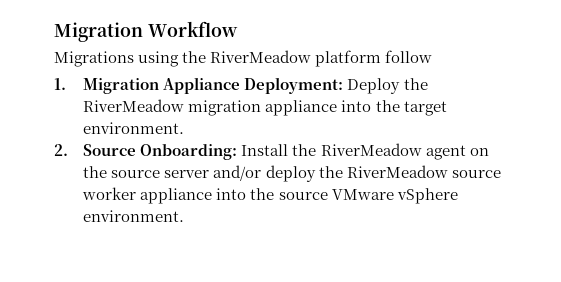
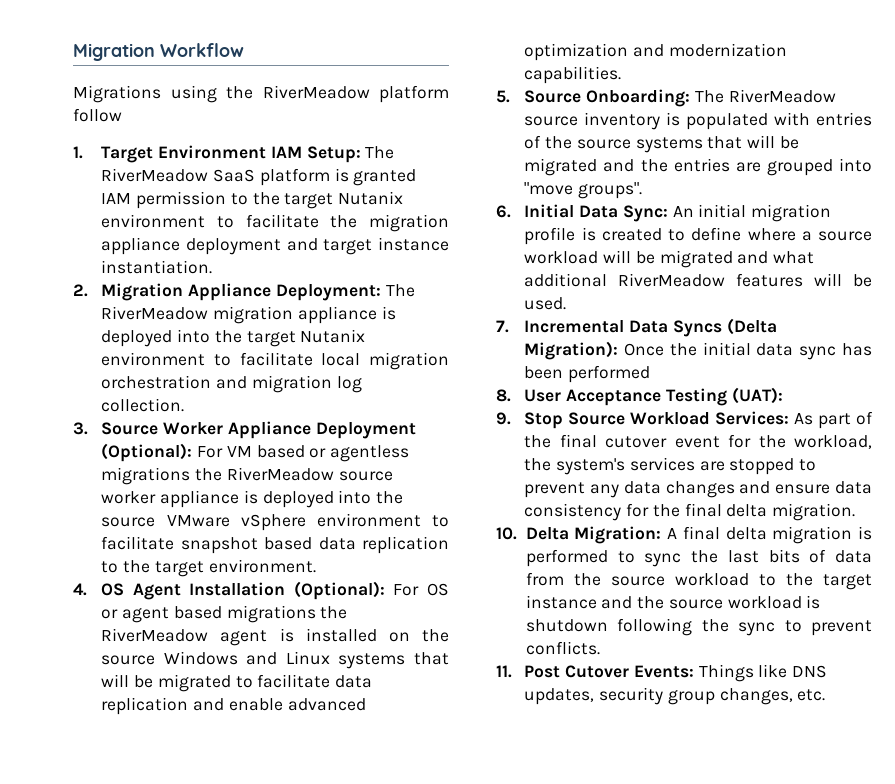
- 1. Migration Appliance Deployment: Deploy the RiverMeadow migration appliance into the target environment.
- 2. Source Onboarding: Install the RiverMeadow agent on the source server and/or deploy the RiverMeadow source worker appliance into the source VMware vSphere environment.
+ 1. Target Environment IAM Setup: The RiverMeadow SaaS platform is granted IAM permission to the target Nutanix environment to facilitate the migration appliance deployment and target instance instantiation.
+ 2. Migration Appliance Deployment: The RiverMeadow migration appliance is deployed into the target Nutanix environment to facilitate local migration orchestration and migration log collection.
+ 3. Source Worker Appliance Deployment (Optional): For VM based or agentless migrations the RiverMeadow source worker appliance is deployed into the source VMware vSphere environment to facilitate snapshot based data replication to the target environment.
+ 4. OS Agent Installation (Optional): For OS or agent based migrations the RiverMeadow agent is installed on the source Windows and Linux systems that will be migrated to facilitate data replication and enable advanced optimization and modernization capabilities.
+ 5. Source Onboarding: The RiverMeadow source inventory is populated with entries of the source systems that will be migrated and the entries are grouped into "move groups".
+ 6. Initial Data Sync: An initial migration profile is created to define where a source workload will be migrated and what additional RiverMeadow features will be used.
+ 7. Incremental Data Syncs (Delta Migration): Once the initial data sync has been performed
+ 8. User Acceptance Testing (UAT):
+ 9. Stop Source Workload Services: As part of the final cutover event for the workload, the system's services are stopped to prevent any data changes and ensure data consistency for the final delta migration.
+ 10. Delta Migration: A final delta migration is performed to sync the last bits of data from the source workload to the target instance and the source workload is shutdown following the sync to prevent conflicts.
+ 11. Post Cutover Events: Things like DNS updates, security group changes, etc.

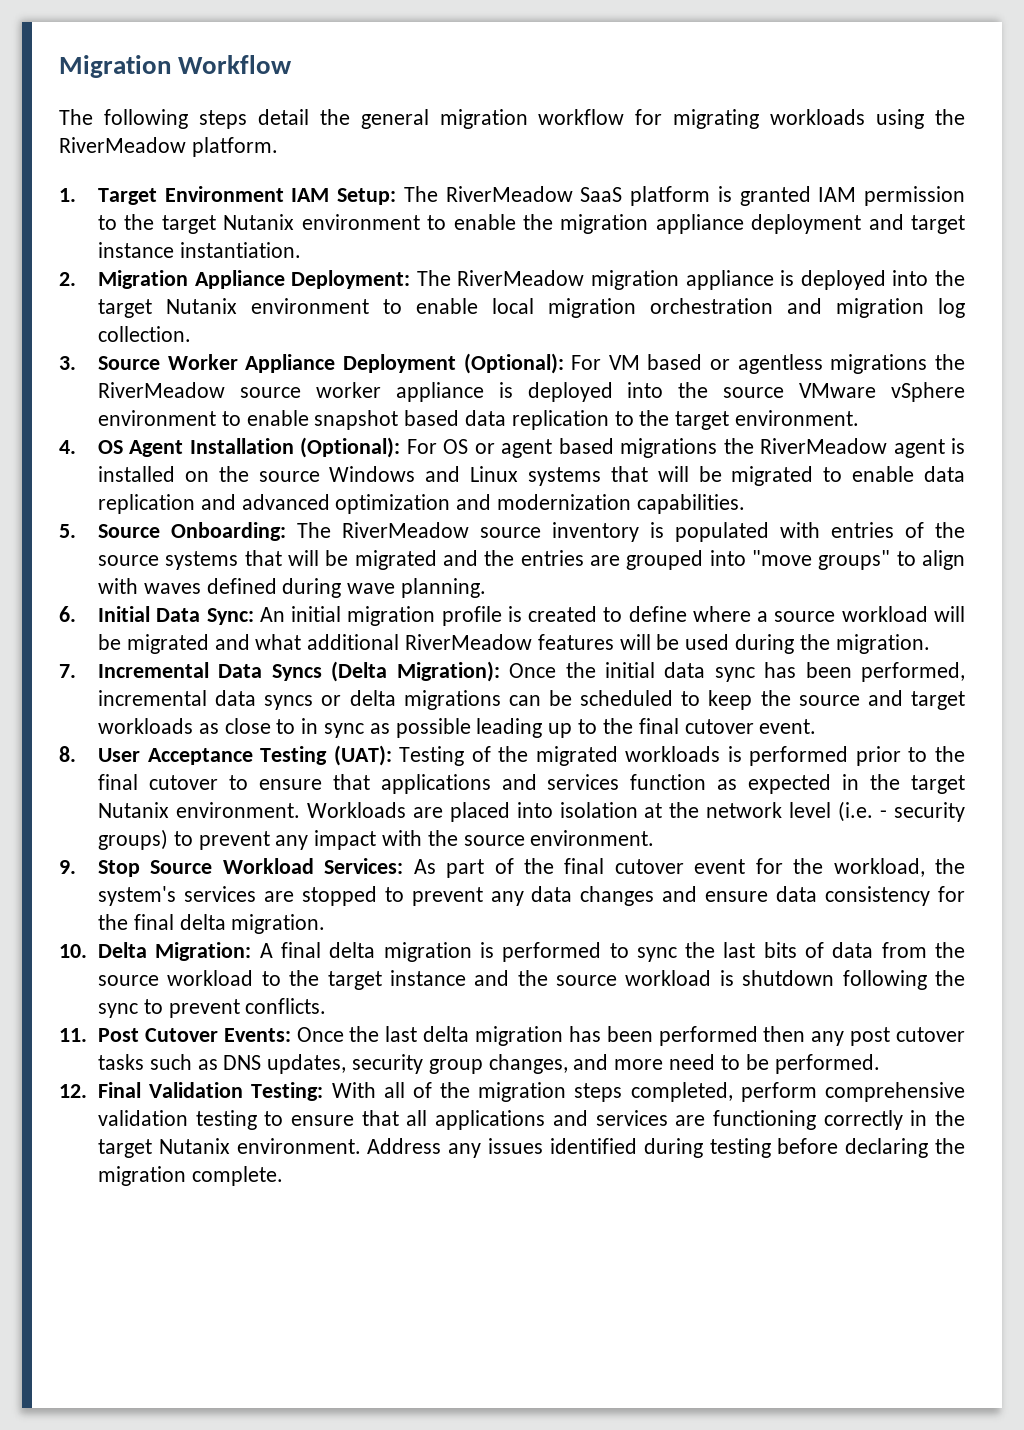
- Migrations using the RiverMeadow platform follow
+ The following steps detail the general migration workflow for migrating workloads using the RiverMeadow platform.
- 1. Target Environment IAM Setup: The RiverMeadow SaaS platform is granted IAM permission to the target Nutanix environment to facilitate the migration appliance deployment and target instance instantiation.
+ 1. Target Environment IAM Setup: The RiverMeadow SaaS platform is granted IAM permission to the target Nutanix environment to enable the migration appliance deployment and target instance instantiation.
- 2. Migration Appliance Deployment: The RiverMeadow migration appliance is deployed into the target Nutanix environment to facilitate local migration orchestration and migration log collection.
+ 2. Migration Appliance Deployment: The RiverMeadow migration appliance is deployed into the target Nutanix environment to enable local migration orchestration and migration log collection.
- 3. Source Worker Appliance Deployment (Optional): For VM based or agentless migrations the RiverMeadow source worker appliance is deployed into the source VMware vSphere environment to facilitate snapshot based data replication to the target environment.
+ 3. Source Worker Appliance Deployment (Optional): For VM based or agentless migrations the RiverMeadow source worker appliance is deployed into the source VMware vSphere environment to enable snapshot based data replication to the target environment.
- 4. OS Agent Installation (Optional): For OS or agent based migrations the RiverMeadow agent is installed on the source Windows and Linux systems that will be migrated to facilitate data replication and enable advanced optimization and modernization capabilities.
+ 4. OS Agent Installation (Optional): For OS or agent based migrations the RiverMeadow agent is installed on the source Windows and Linux systems that will be migrated to enable data replication and advanced optimization and modernization capabilities.
- 5. Source Onboarding: The RiverMeadow source inventory is populated with entries of the source systems that will be migrated and the entries are grouped into "move groups".
+ 5. Source Onboarding: The RiverMeadow source inventory is populated with entries of the source systems that will be migrated and the entries are grouped into "move groups" to align with waves defined during wave planning.
- 6. Initial Data Sync: An initial migration profile is created to define where a source workload will be migrated and what additional RiverMeadow features will be used.
+ 6. Initial Data Sync: An initial migration profile is created to define where a source workload will be migrated and what additional RiverMeadow features will be used during the migration.
- 7. Incremental Data Syncs (Delta Migration): Once the initial data sync has been performed
+ 7. Incremental Data Syncs (Delta Migration): Once the initial data sync has been performed, incremental data syncs or delta migrations can be scheduled to keep the source and target workloads as close to in sync as possible leading up to the final cutover event.
- 8. User Acceptance Testing (UAT):
+ 8. User Acceptance Testing (UAT): Testing of the migrated workloads is performed prior to the final cutover to ensure that applications and services function as expected in the target Nutanix environment. Workloads are placed into isolation at the network level (i.e. - security groups) to prevent any impact with the source environment.
- 11. Post Cutover Events: Things like DNS updates, security group changes, etc.
+ 11. Post Cutover Events: Once the last delta migration has been performed then any post cutover tasks such as DNS updates, security group changes, and more need to be performed.
+ 12. Final Validation Testing: With all of the migration steps completed, perform comprehensive validation testing to ensure that all applications and services are functioning correctly in the target Nutanix environment. Address any issues identified during testing before declaring the migration complete.

